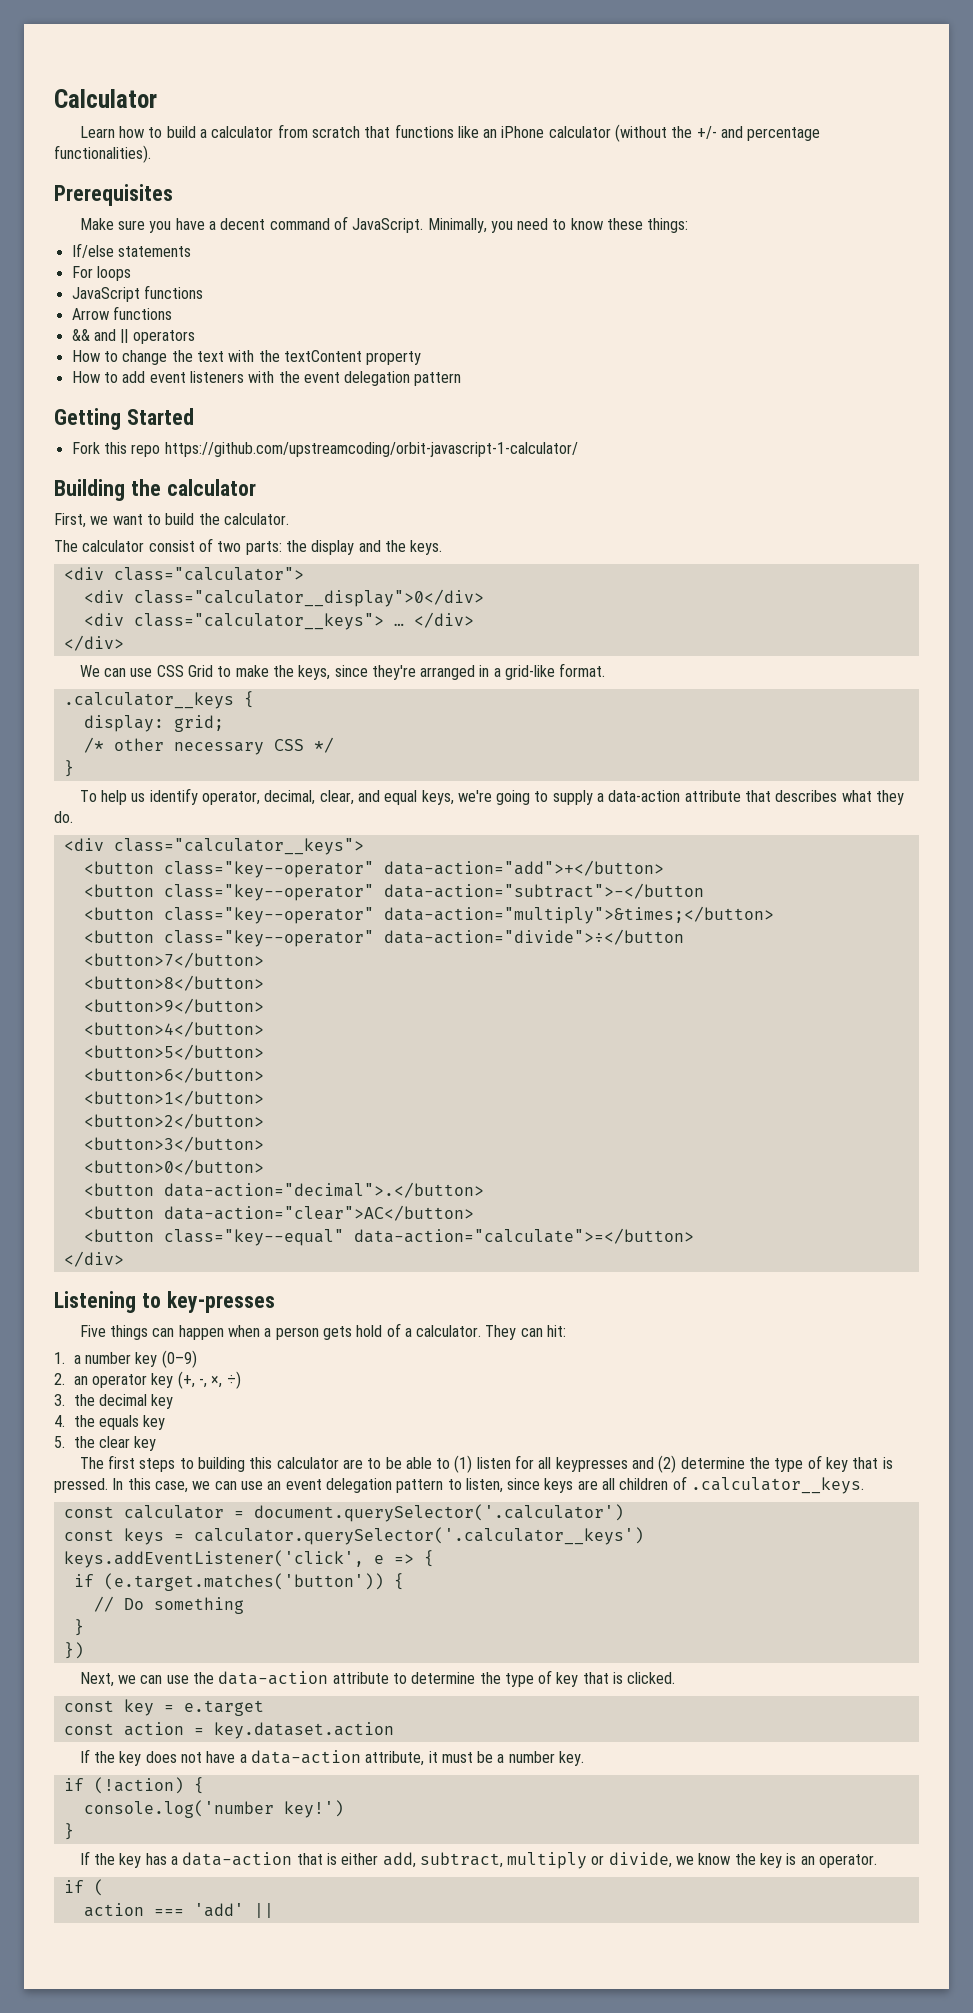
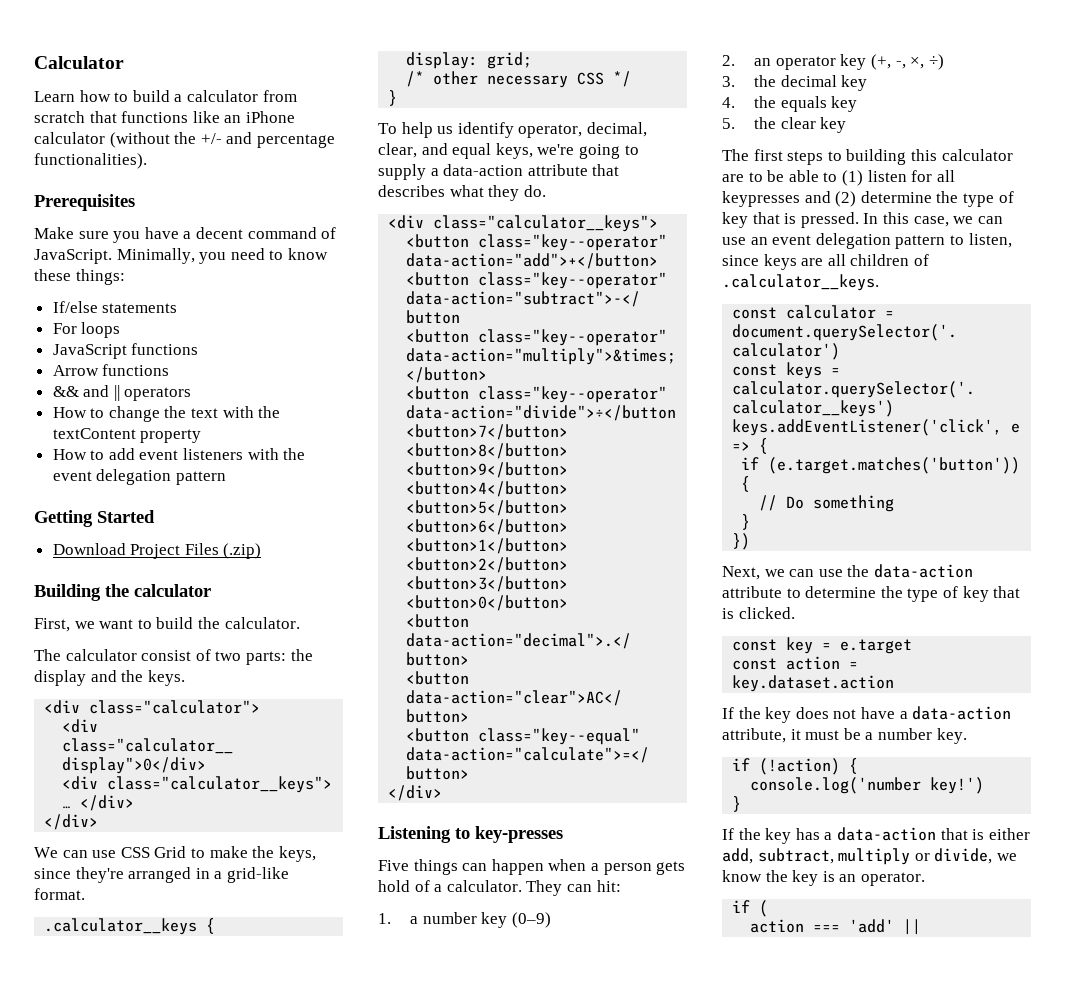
- Fork this repo https://github.com/upstreamcoding/orbit-javascript-1-calculator/
+ Download Project Files (.zip)

